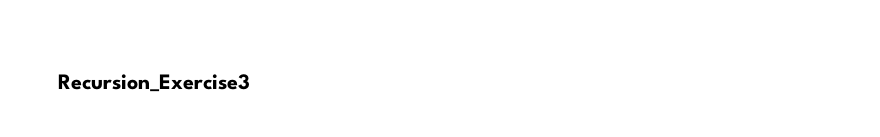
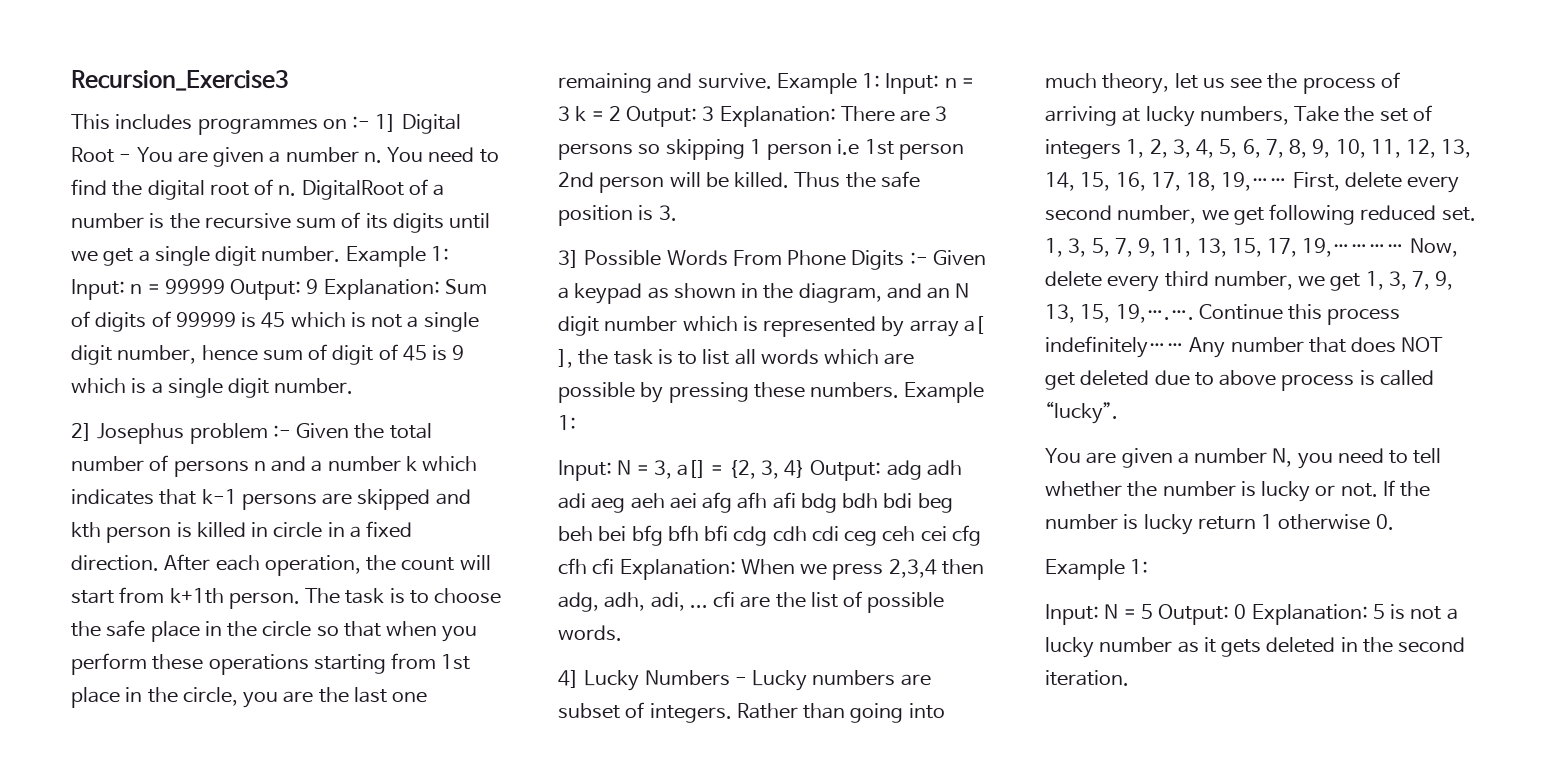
+ This includes programmes on :- 1] Digital Root - You are given a number n. You need to find the digital root of n. DigitalRoot of a number is the recursive sum of its digits until we get a single digit number. Example 1: Input: n = 99999 Output: 9 Explanation: Sum of digits of 99999 is 45 which is not a single digit number, hence sum of digit of 45 is 9 which is a single digit number.
+ 2] Josephus problem :- Given the total number of persons n and a number k which indicates that k-1 persons are skipped and kth person is killed in circle in a fixed direction. After each operation, the count will start from k+1th person. The task is to choose the safe place in the circle so that when you perform these operations starting from 1st place in the circle, you are the last one remaining and survive. Example 1: Input: n = 3 k = 2 Output: 3 Explanation: There are 3 persons so skipping 1 person i.e 1st person 2nd person will be killed. Thus the safe position is 3.
+ 3] Possible Words From Phone Digits :- Given a keypad as shown in the diagram, and an N digit number which is represented by array a[ ], the task is to list all words which are possible by pressing these numbers. Example 1:
+ Input: N = 3, a[] = {2, 3, 4} Output: adg adh adi aeg aeh aei afg afh afi bdg bdh bdi beg beh bei bfg bfh bfi cdg cdh cdi ceg ceh cei cfg cfh cfi Explanation: When we press 2,3,4 then adg, adh, adi, ... cfi are the list of possible words.
+ 4] Lucky Numbers - Lucky numbers are subset of integers. Rather than going into much theory, let us see the process of arriving at lucky numbers, Take the set of integers 1, 2, 3, 4, 5, 6, 7, 8, 9, 10, 11, 12, 13, 14, 15, 16, 17, 18, 19,…… First, delete every second number, we get following reduced set. 1, 3, 5, 7, 9, 11, 13, 15, 17, 19,………… Now, delete every third number, we get 1, 3, 7, 9, 13, 15, 19,….…. Continue this process indefinitely…… Any number that does NOT get deleted due to above process is called “lucky”.
+ You are given a number N, you need to tell whether the number is lucky or not. If the number is lucky return 1 otherwise 0.
+ Example 1:
+ Input: N = 5 Output: 0 Explanation: 5 is not a lucky number as it gets deleted in the second iteration.

